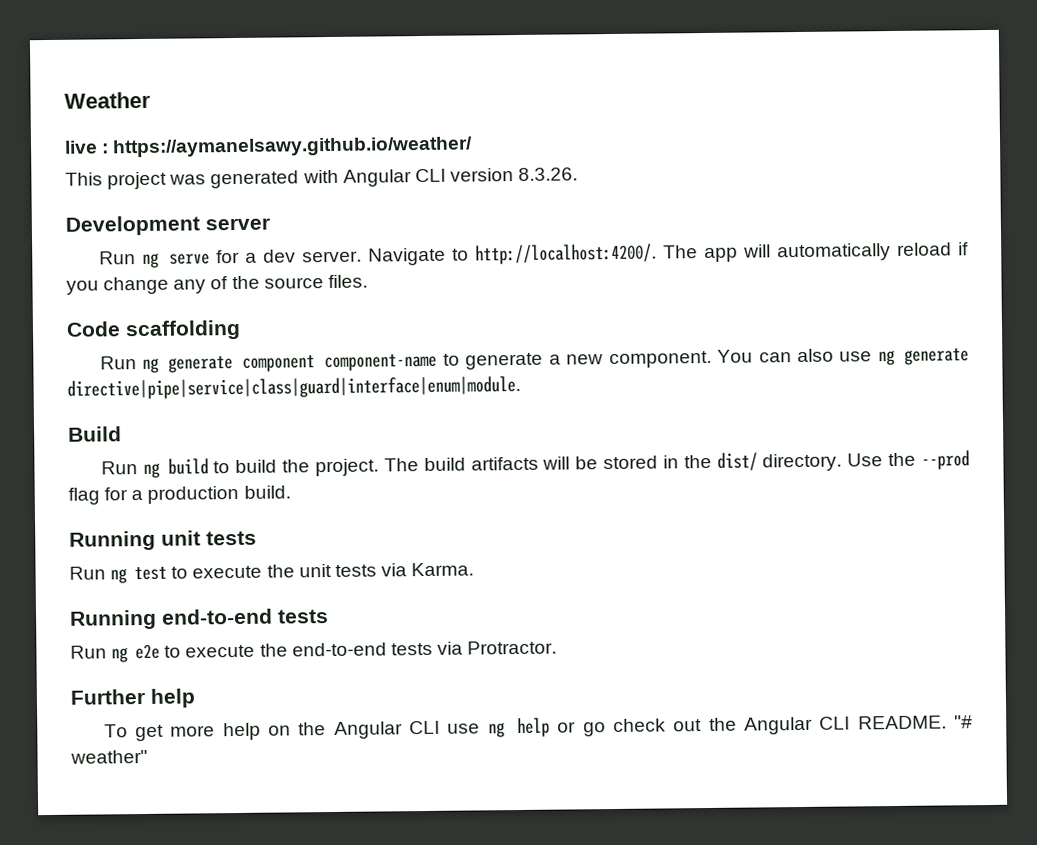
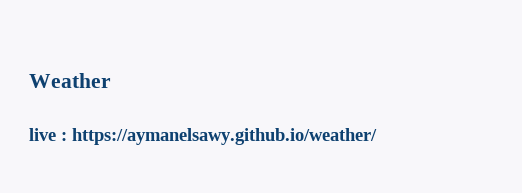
- This project was generated with Angular CLI version 8.3.26.
- Development server
- Run ng serve for a dev server. Navigate to http://localhost:4200/. The app will automatically reload if you change any of the source files.
- Code scaffolding
- Run ng generate component component-name to generate a new component. You can also use ng generate directive|pipe|service|class|guard|interface|enum|module.
- Build
- Run ng build to build the project. The build artifacts will be stored in the dist/ directory. Use the --prod flag for a production build.
- Running unit tests
- Run ng test to execute the unit tests via Karma.
- Running end-to-end tests
- Run ng e2e to execute the end-to-end tests via Protractor.
- Further help
- To get more help on the Angular CLI use ng help or go check out the Angular CLI README. "# weather"

